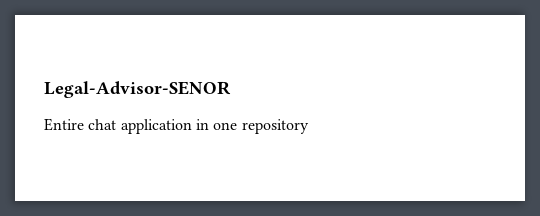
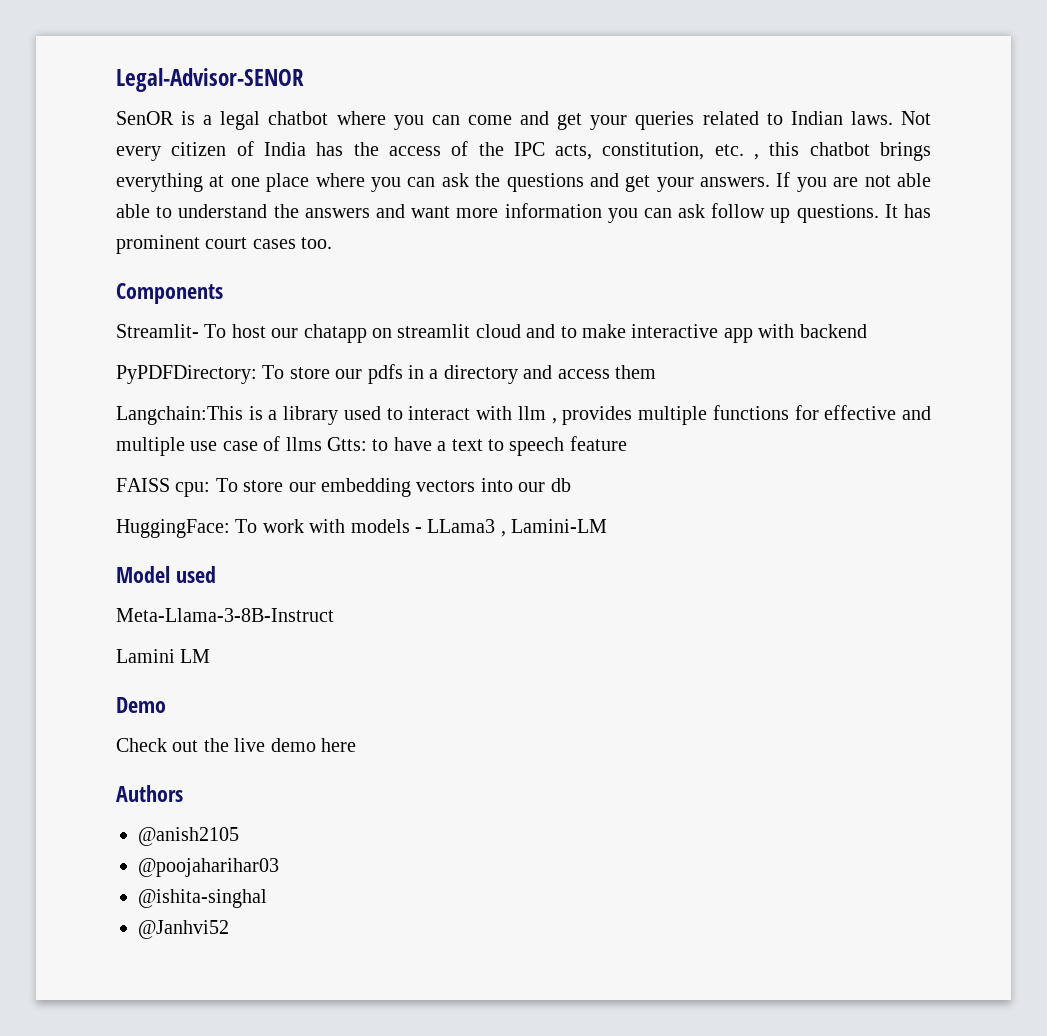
- Entire chat application in one repository
+ SenOR is a legal chatbot where you can come and get your queries related to Indian laws. Not every citizen of India has the access of the IPC acts, constitution, etc. , this chatbot brings everything at one place where you can ask the questions and get your answers. If you are not able able to understand the answers and want more information you can ask follow up questions. It has prominent court cases too.
+ Components
+ Streamlit- To host our chatapp on streamlit cloud and to make interactive app with backend
+ PyPDFDirectory: To store our pdfs in a directory and access them
+ Langchain:This is a library used to interact with llm , provides multiple functions for effective and multiple use case of llms Gtts: to have a text to speech feature
+ FAISS cpu: To store our embedding vectors into our db
+ HuggingFace: To work with models - LLama3 , Lamini-LM
+ Model used
+ Meta-Llama-3-8B-Instruct
+ Lamini LM
+ Demo
+ Check out the live demo here
+ Authors
+ @anish2105
+ @poojaharihar03
+ @ishita-singhal
+ @Janhvi52

